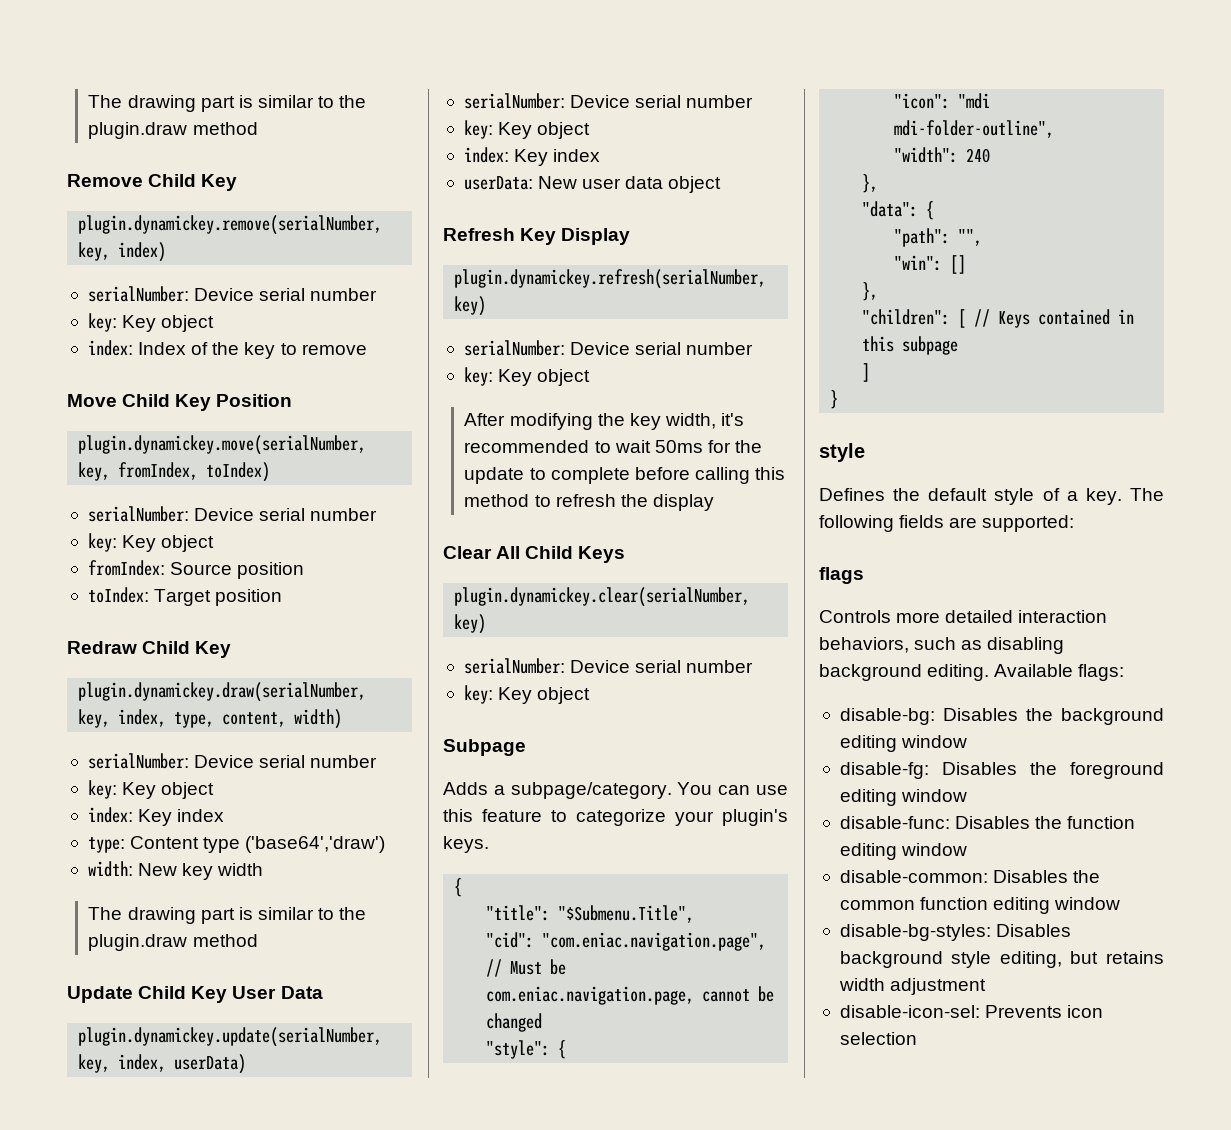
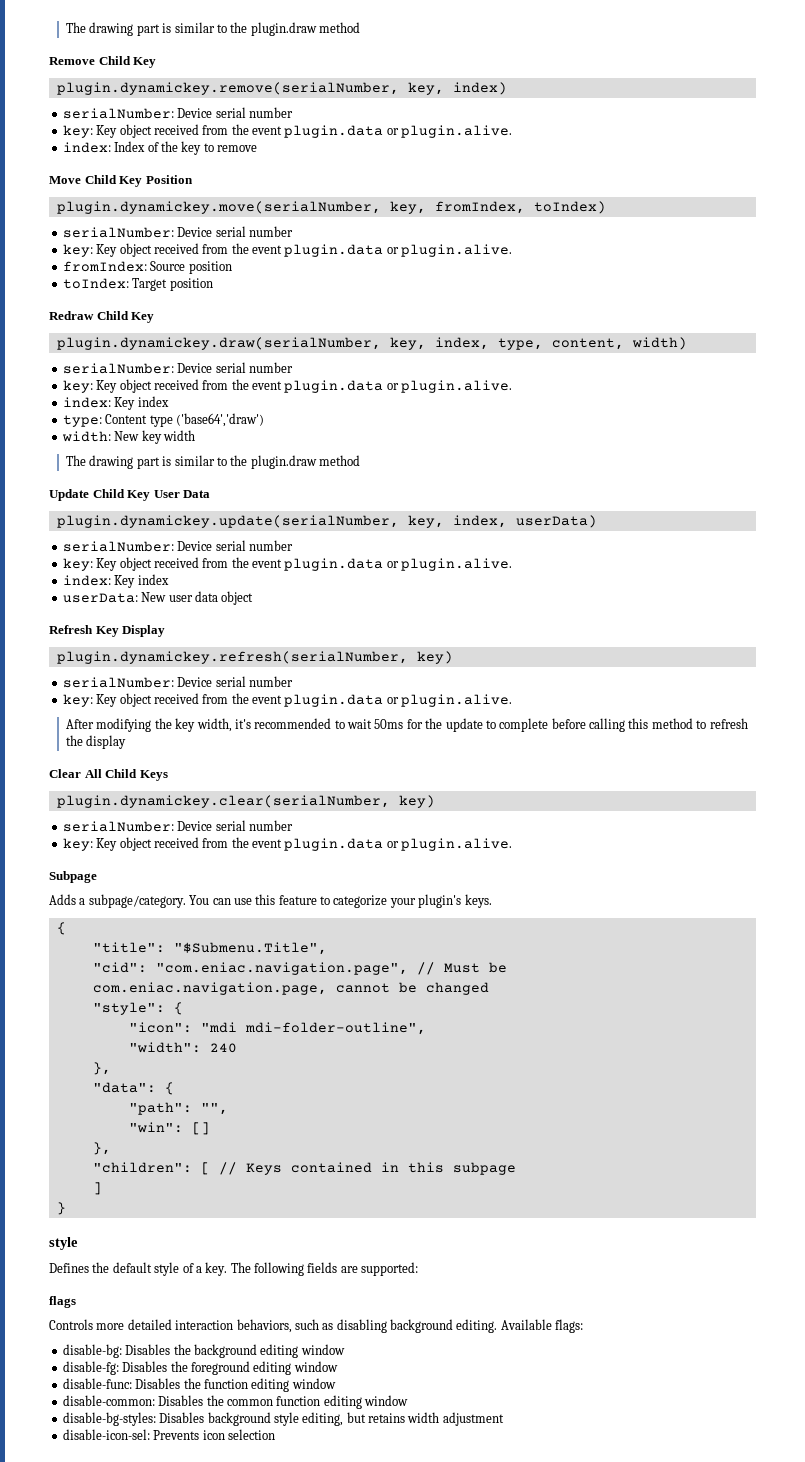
  plugin.dynamickey.remove(serialNumber, key, index)
  serialNumber: Device serial number
- key: Key object
+ key: Key object received from the event plugin.data or plugin.alive.
  plugin.dynamickey.move(serialNumber, key, fromIndex, toIndex)
  serialNumber: Device serial number
- key: Key object
+ key: Key object received from the event plugin.data or plugin.alive.
  plugin.dynamickey.draw(serialNumber, key, index, type, content, width)
  serialNumber: Device serial number
- key: Key object
+ key: Key object received from the event plugin.data or plugin.alive.
  plugin.dynamickey.update(serialNumber, key, index, userData)
  serialNumber: Device serial number
- key: Key object
+ key: Key object received from the event plugin.data or plugin.alive.
  plugin.dynamickey.refresh(serialNumber, key)
  serialNumber: Device serial number
- key: Key object
+ key: Key object received from the event plugin.data or plugin.alive.
  plugin.dynamickey.clear(serialNumber, key)
  serialNumber: Device serial number
- key: Key object
+ key: Key object received from the event plugin.data or plugin.alive.

